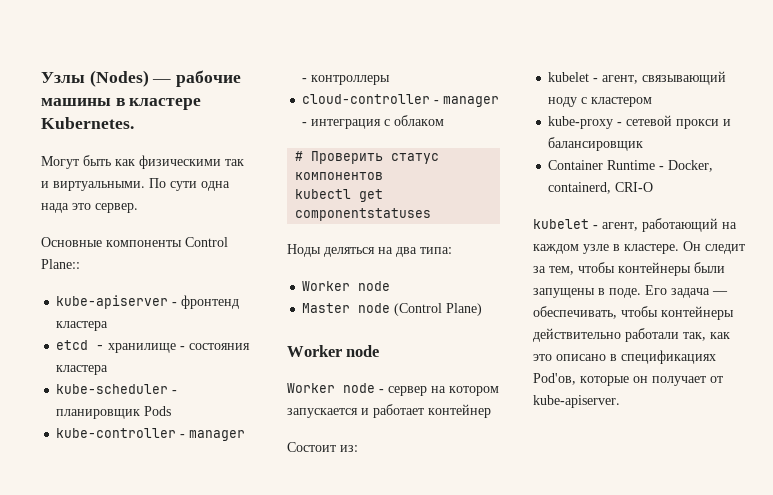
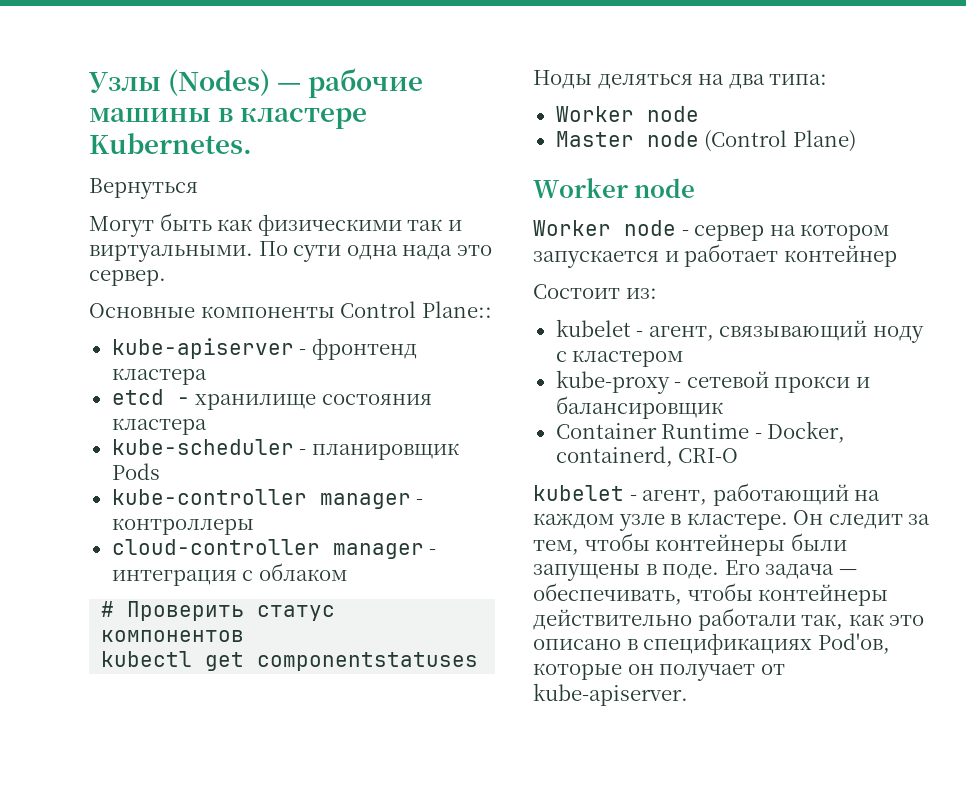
+ Вернуться
- etcd - хранилище - состояния кластера
+ etcd - хранилище состояния кластера
- kube-controller - manager - контроллеры
+ kube-controller manager - контроллеры
- cloud-controller - manager - интеграция с облаком
+ cloud-controller manager - интеграция с облаком

